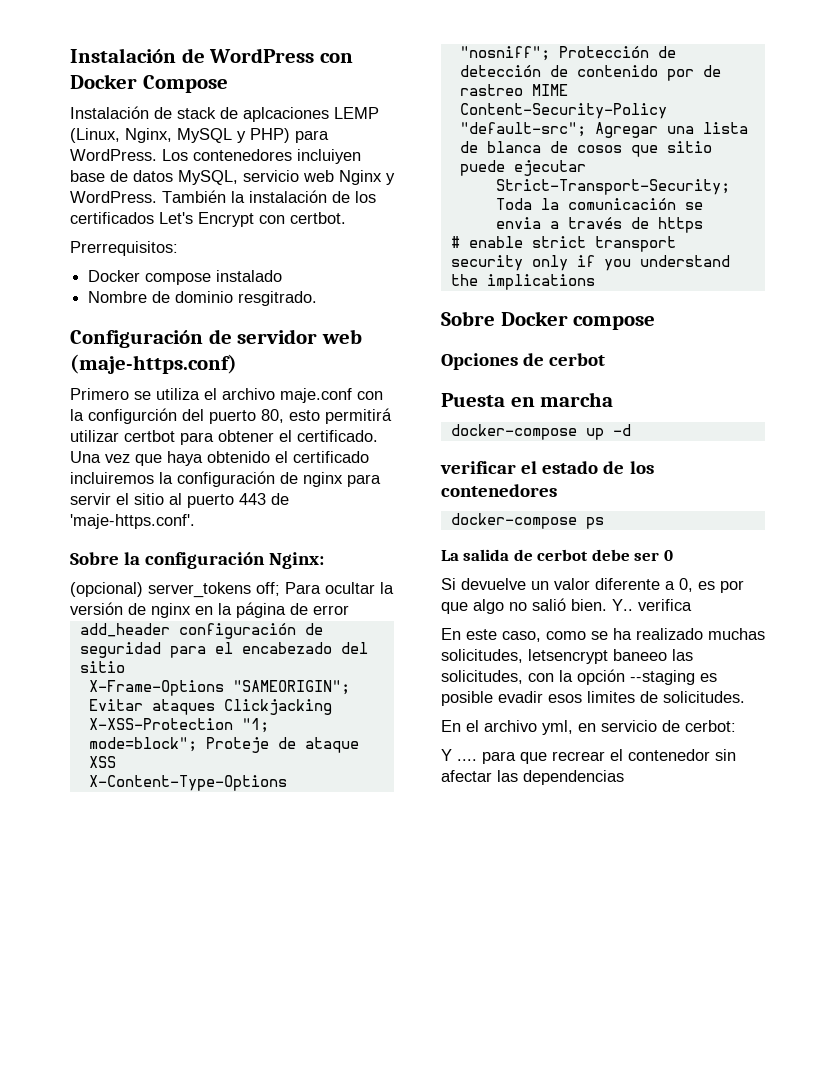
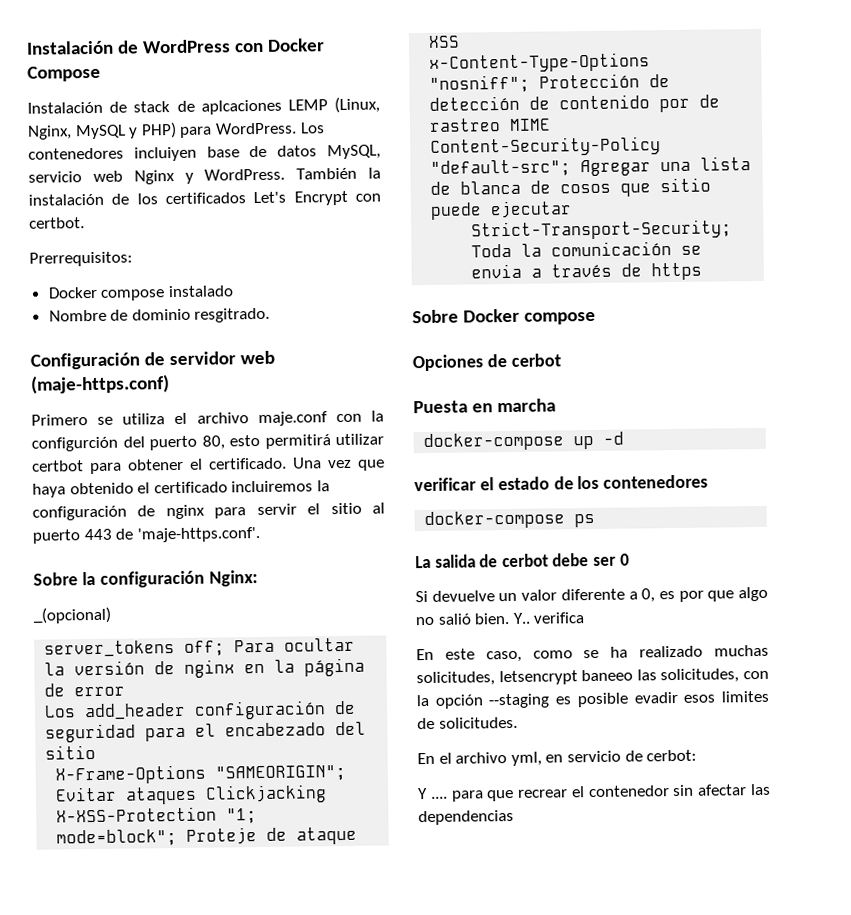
- (opcional) server_tokens off; Para ocultar la versión de nginx en la página de error
+ _(opcional)
+ server_tokens off; Para ocultar la versión de nginx en la página de error
- add_header configuración de seguridad para el encabezado del sitio
+ Los add_header configuración de seguridad para el encabezado del sitio
- X-Content-Type-Options "nosniff"; Protección de detección de contenido por de rastreo MIME
+ x-Content-Type-Options "nosniff"; Protección de detección de contenido por de rastreo MIME
- # enable strict transport security only if you understand the implications

